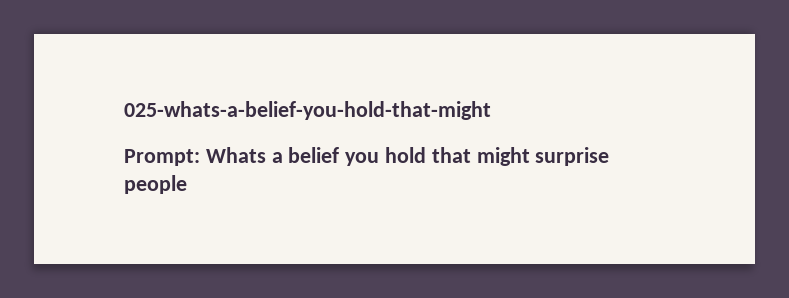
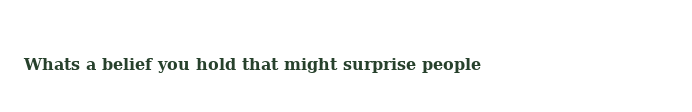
- 025-whats-a-belief-you-hold-that-might
- Prompt: Whats a belief you hold that might surprise people
+ Whats a belief you hold that might surprise people

